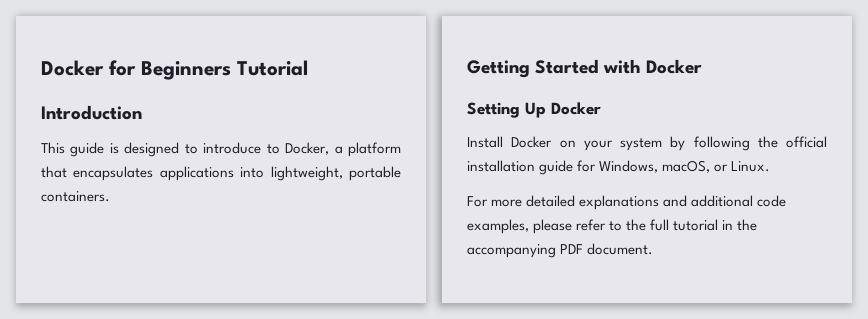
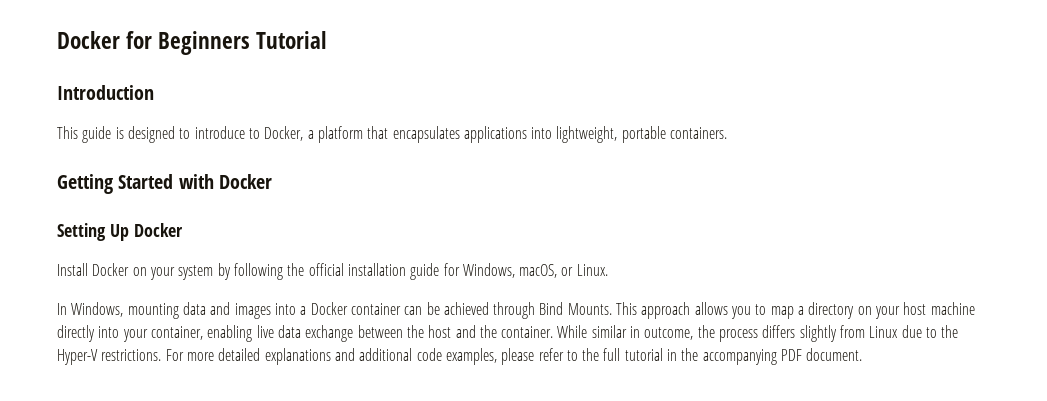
+ In Windows, mounting data and images into a Docker container can be achieved through Bind Mounts. This approach allows you to map a directory on your host machine directly into your container, enabling live data exchange between the host and the container. While similar in outcome, the process differs slightly from Linux due to the Hyper-V restrictions.

